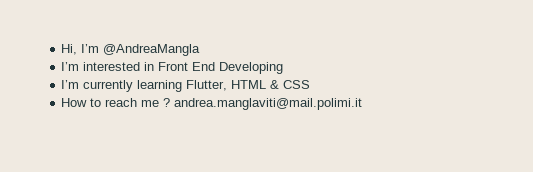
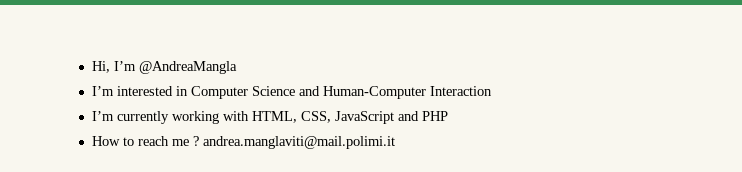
- I’m interested in Front End Developing
- I’m currently learning Flutter, HTML & CSS
+ I’m interested in Computer Science and Human-Computer Interaction
+ I’m currently working with HTML, CSS, JavaScript and PHP

